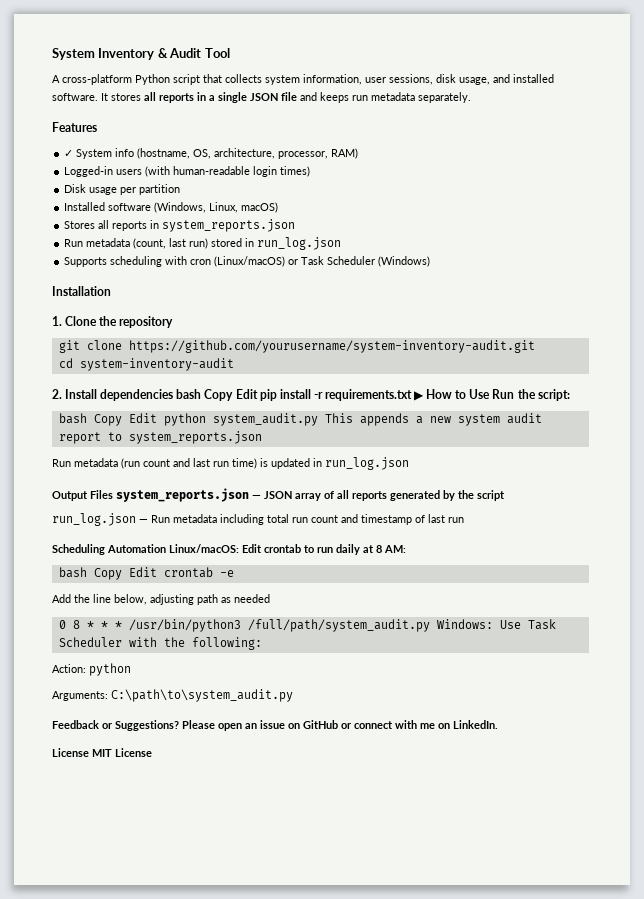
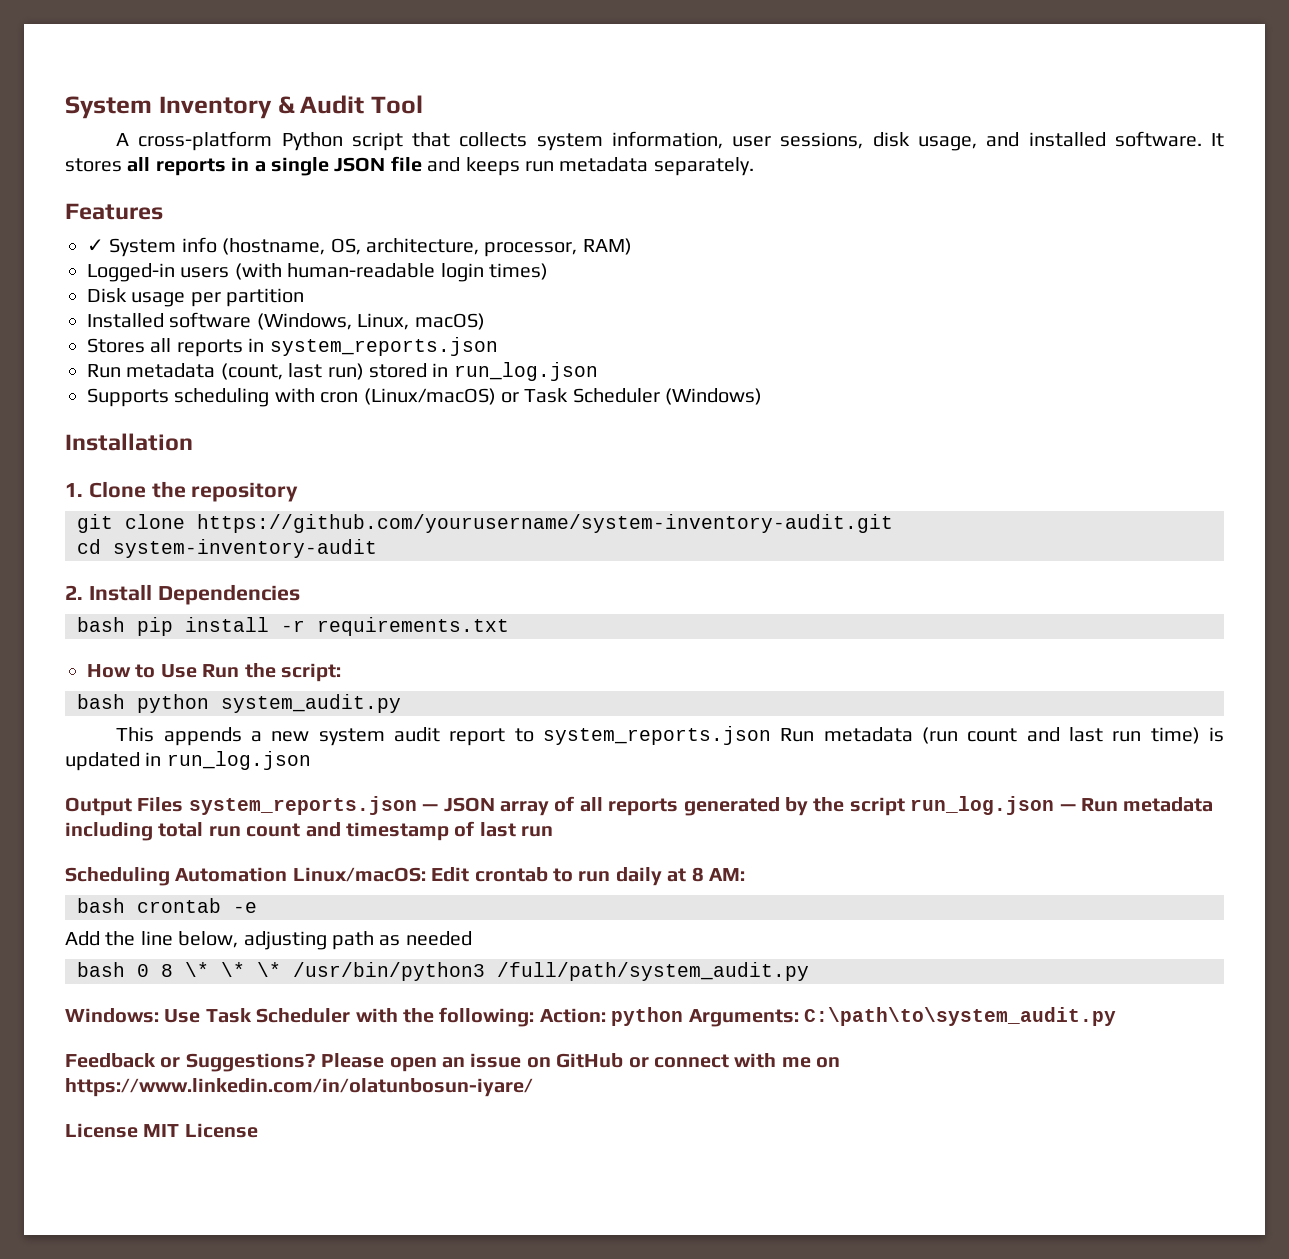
- 2. Install dependencies bash Copy Edit pip install -r requirements.txt ▶ How to Use Run the script:
+ 2. Install Dependencies
+ bash pip install -r requirements.txt
+ How to Use Run the script:
- bash Copy Edit python system_audit.py This appends a new system audit report to system_reports.json
- Run metadata (run count and last run time) is updated in run_log.json
+ bash python system_audit.py
+ This appends a new system audit report to system_reports.json Run metadata (run count and last run time) is updated in run_log.json
- Output Files system_reports.json — JSON array of all reports generated by the script
- run_log.json — Run metadata including total run count and timestamp of last run
+ Output Files system_reports.json — JSON array of all reports generated by the script run_log.json — Run metadata including total run count and timestamp of last run
- bash Copy Edit crontab -e
+ bash crontab -e
- 0 8 * * * /usr/bin/python3 /full/path/system_audit.py Windows: Use Task Scheduler with the following:
- Action: python
- Arguments: C:\path\to\system_audit.py
+ bash 0 8 \* \* \* /usr/bin/python3 /full/path/system_audit.py
+ Windows: Use Task Scheduler with the following: Action: python Arguments: C:\path\to\system_audit.py
- Please open an issue on GitHub or connect with me on LinkedIn.
+ Please open an issue on GitHub or connect with me on https://www.linkedin.com/in/olatunbosun-iyare/

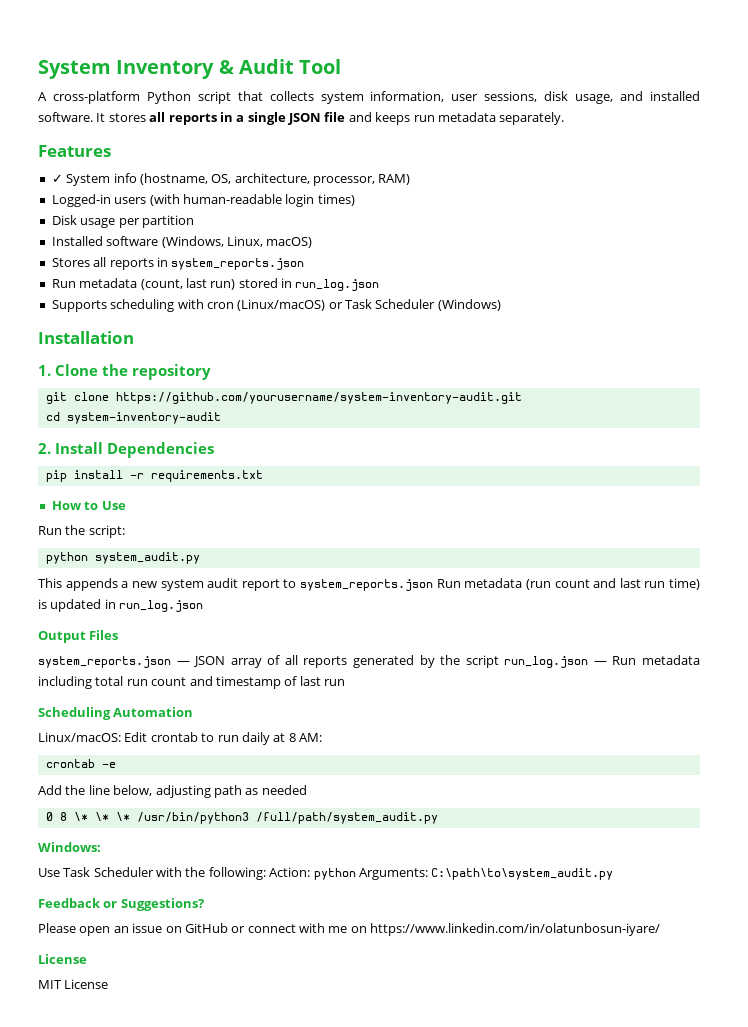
- bash pip install -r requirements.txt
+ pip install -r requirements.txt
- How to Use Run the script:
+ How to Use
+ Run the script:
- bash python system_audit.py
+ python system_audit.py
- Output Files system_reports.json — JSON array of all reports generated by the script run_log.json — Run metadata including total run count and timestamp of last run
+ Output Files
+ system_reports.json — JSON array of all reports generated by the script run_log.json — Run metadata including total run count and timestamp of last run
- Scheduling Automation Linux/macOS: Edit crontab to run daily at 8 AM:
+ Scheduling Automation
+ Linux/macOS: Edit crontab to run daily at 8 AM:
- bash crontab -e
+ crontab -e
- bash 0 8 \* \* \* /usr/bin/python3 /full/path/system_audit.py
+ 0 8 \* \* \* /usr/bin/python3 /full/path/system_audit.py
- Windows: Use Task Scheduler with the following: Action: python Arguments: C:\path\to\system_audit.py
+ Windows:
+ Use Task Scheduler with the following: Action: python Arguments: C:\path\to\system_audit.py
- Feedback or Suggestions? Please open an issue on GitHub or connect with me on https://www.linkedin.com/in/olatunbosun-iyare/
- License MIT License
+ Feedback or Suggestions?
+ Please open an issue on GitHub or connect with me on https://www.linkedin.com/in/olatunbosun-iyare/
+ License
+ MIT License

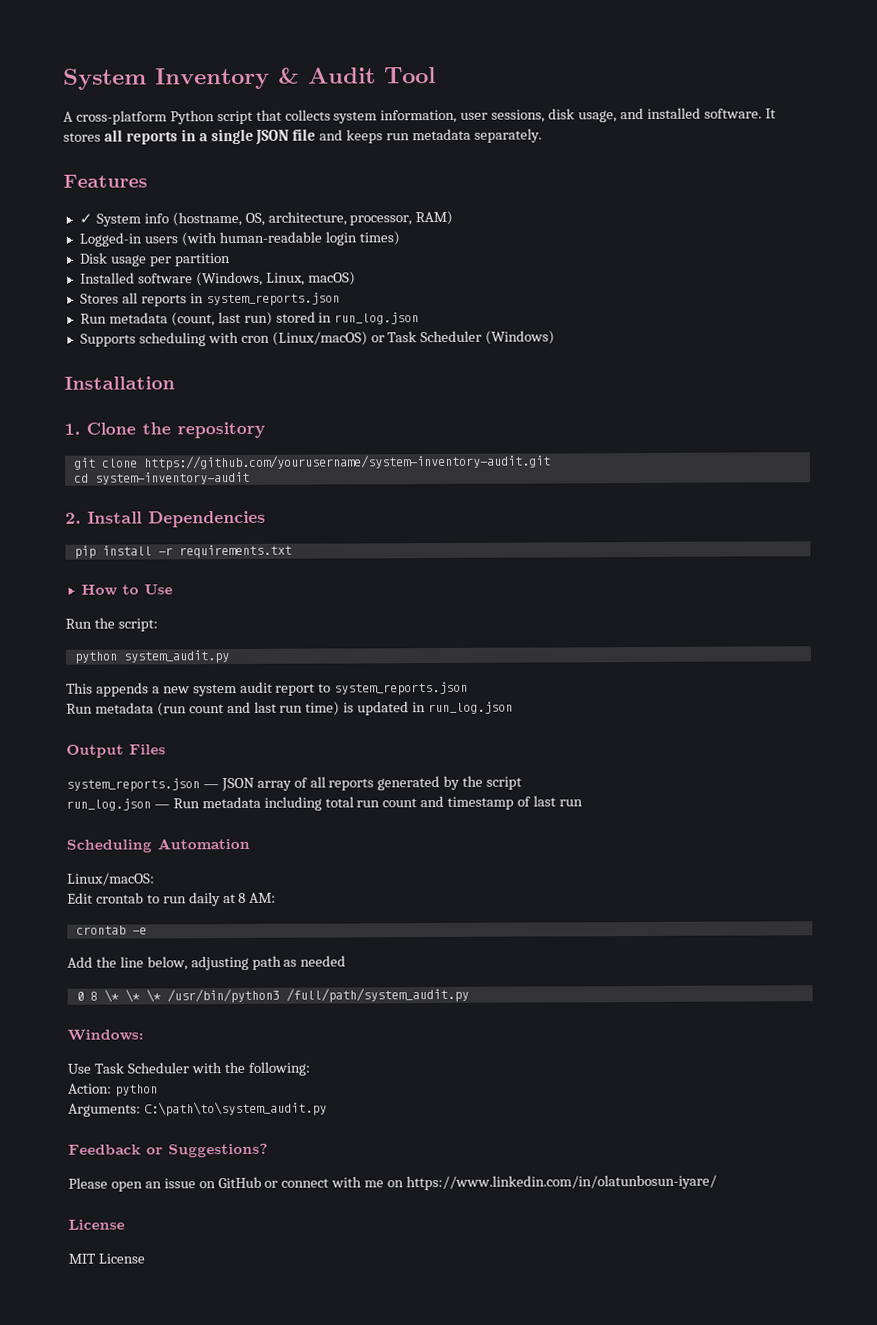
- This appends a new system audit report to system_reports.json Run metadata (run count and last run time) is updated in run_log.json
+ This appends a new system audit report to system_reports.json
+ Run metadata (run count and last run time) is updated in run_log.json
- system_reports.json — JSON array of all reports generated by the script run_log.json — Run metadata including total run count and timestamp of last run
+ system_reports.json — JSON array of all reports generated by the script
+ run_log.json — Run metadata including total run count and timestamp of last run
- Linux/macOS: Edit crontab to run daily at 8 AM:
+ Linux/macOS:
+ Edit crontab to run daily at 8 AM:
- Use Task Scheduler with the following: Action: python Arguments: C:\path\to\system_audit.py
+ Use Task Scheduler with the following:
+ Action: python
+ Arguments: C:\path\to\system_audit.py

